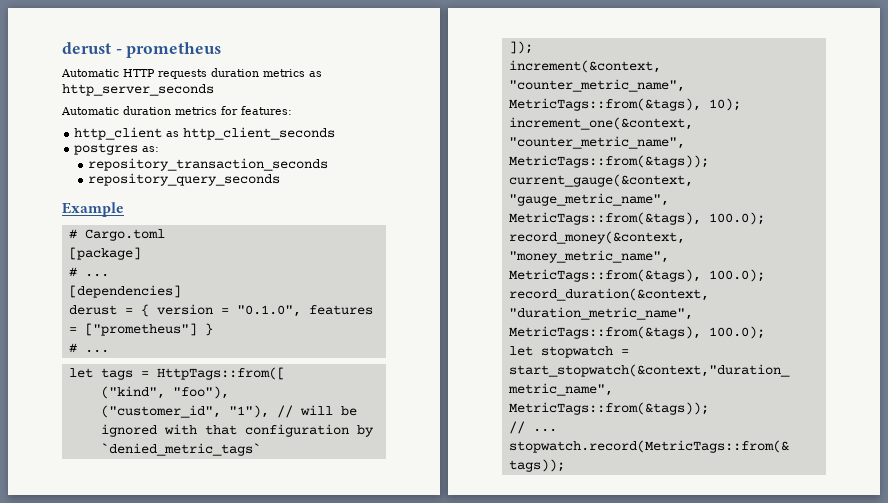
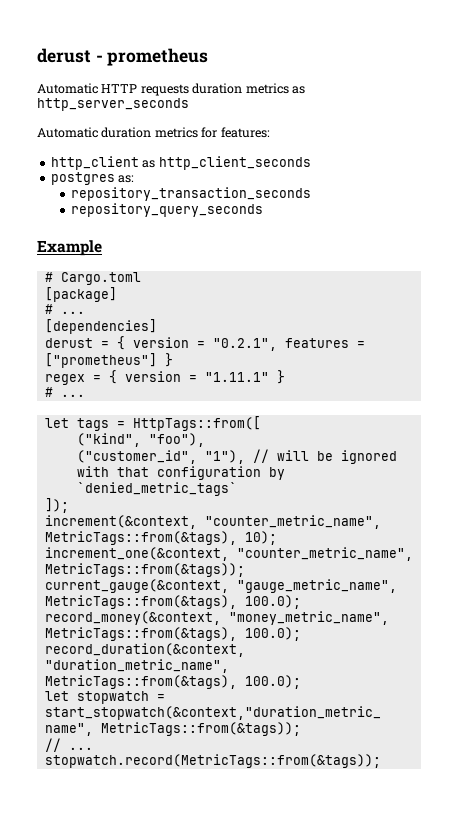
- derust = { version = "0.1.0", features = ["prometheus"] }
+ derust = { version = "0.2.1", features = ["prometheus"] }
+ regex = { version = "1.11.1" }

